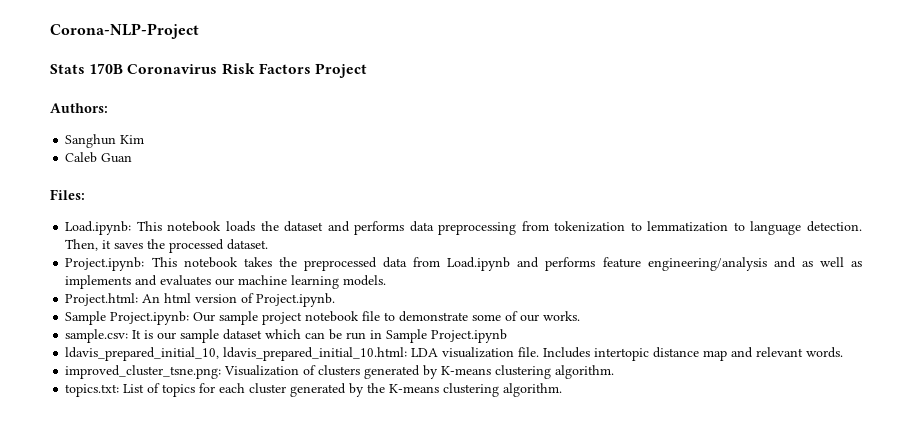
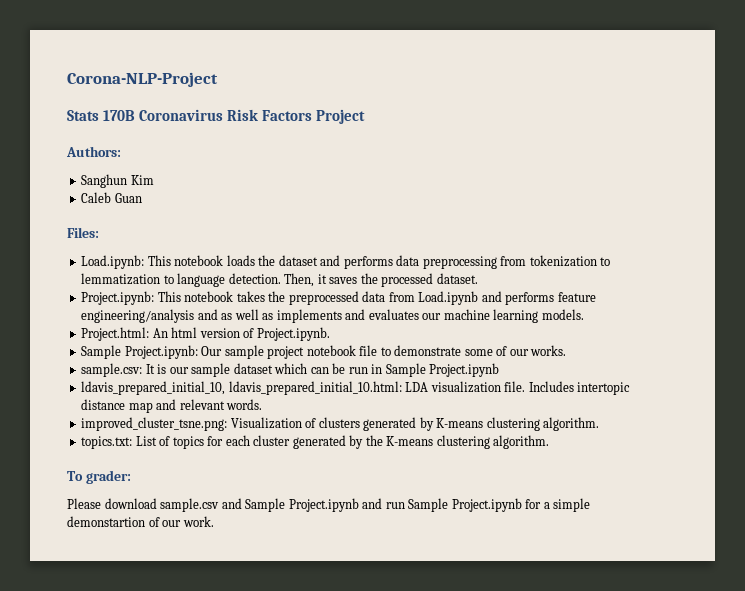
+ To grader:
+ Please download sample.csv and Sample Project.ipynb and run Sample Project.ipynb for a simple demonstartion of our work.

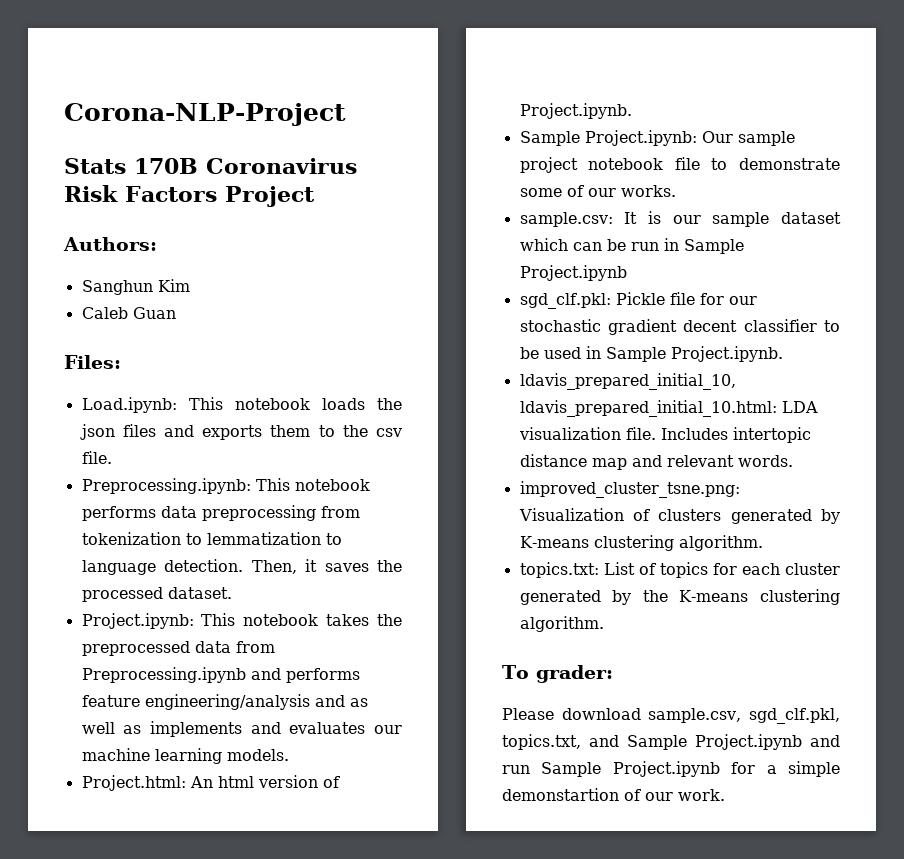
- Load.ipynb: This notebook loads the dataset and performs data preprocessing from tokenization to lemmatization to language detection.
+ Load.ipynb: This notebook loads the json files and exports them to the csv file.
+ Preprocessing.ipynb: This notebook performs data preprocessing from tokenization to lemmatization to language detection.
- Project.ipynb: This notebook takes the preprocessed data from Load.ipynb and performs feature engineering/analysis and as well as implements and evaluates our machine learning models.
+ Project.ipynb: This notebook takes the preprocessed data from Preprocessing.ipynb and performs feature engineering/analysis and as well as implements and evaluates our machine learning models.
+ sgd_clf.pkl: Pickle file for our stochastic gradient decent classifier to be used in Sample Project.ipynb.
- Please download sample.csv and Sample Project.ipynb and run Sample Project.ipynb for a simple demonstartion of our work.
+ Please download sample.csv, sgd_clf.pkl, topics.txt, and Sample Project.ipynb and run Sample Project.ipynb for a simple demonstartion of our work.

